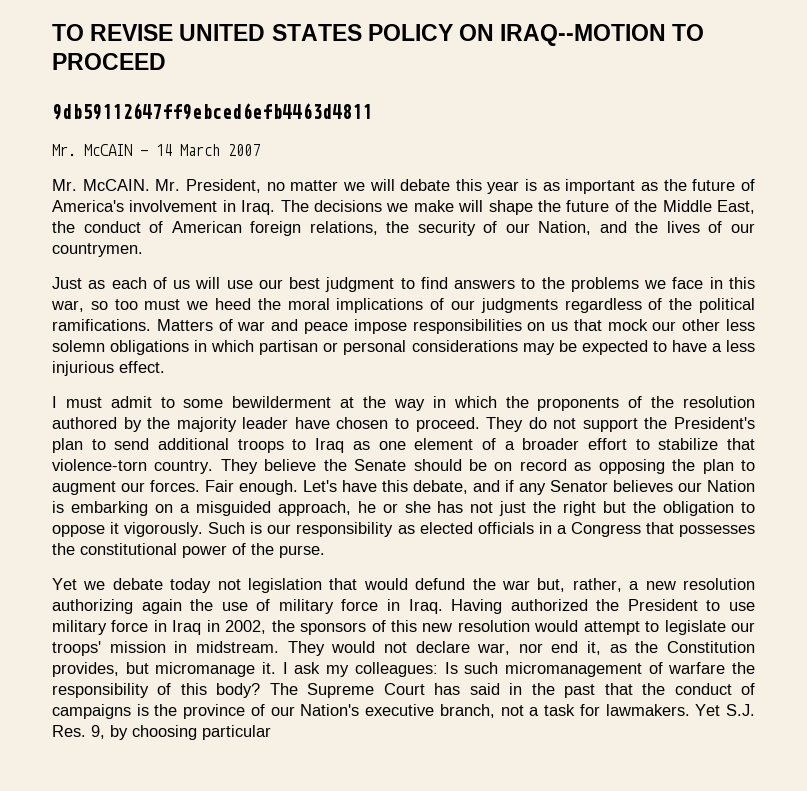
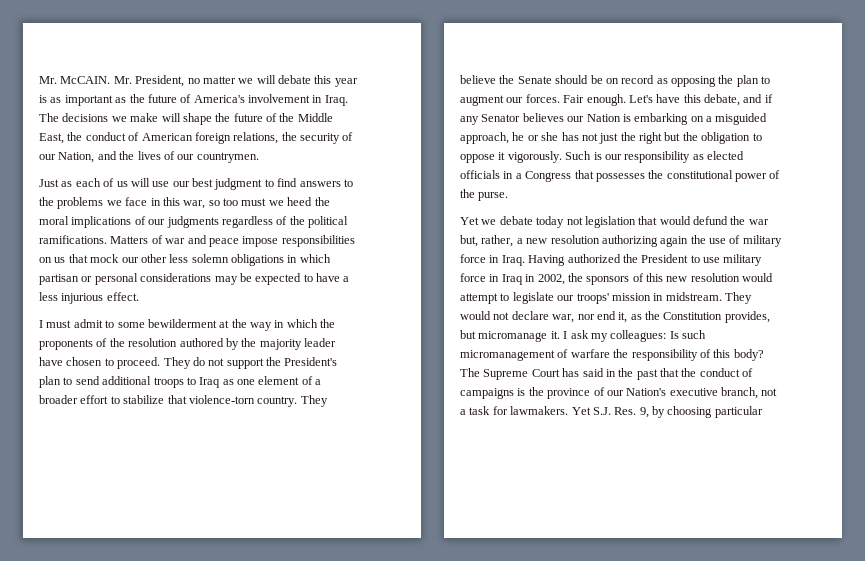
- TO REVISE UNITED STATES POLICY ON IRAQ--MOTION TO PROCEED
- 9db59112647ff9ebced6efb4463d4811
- Mr. McCAIN — 14 March 2007

